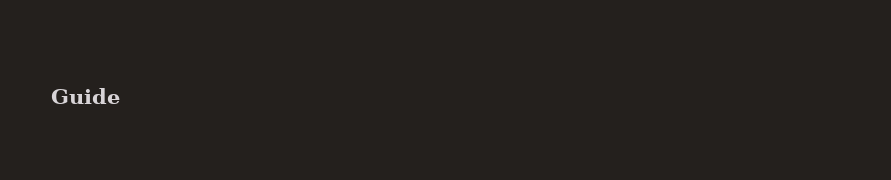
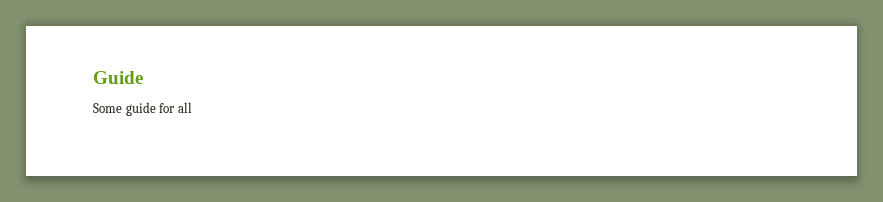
+ Some guide for all

